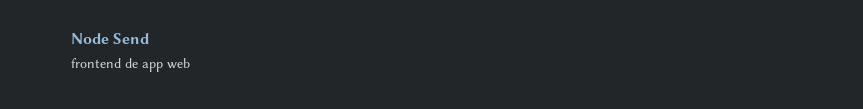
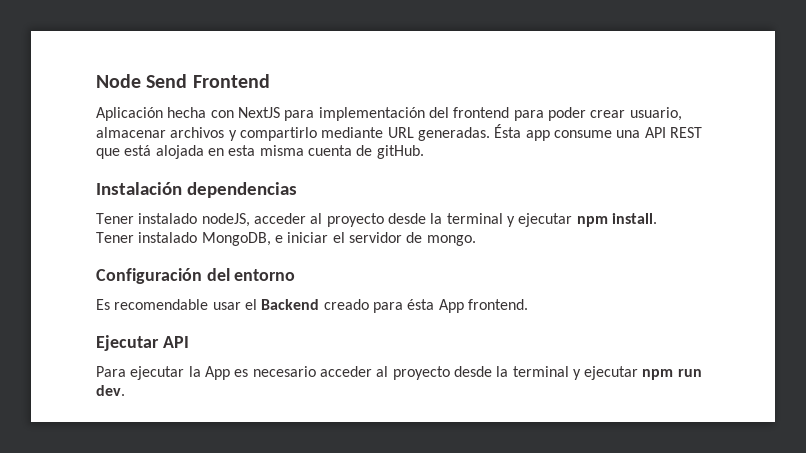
- Node Send
- frontend de app web
+ Node Send Frontend
+ Aplicación hecha con NextJS para implementación del frontend para poder crear usuario, almacenar archivos y compartirlo mediante URL generadas. Ésta app consume una API REST que está alojada en esta misma cuenta de gitHub.
+ Instalación dependencias
+ Tener instalado nodeJS, acceder al proyecto desde la terminal y ejecutar npm install.
+ Tener instalado MongoDB, e iniciar el servidor de mongo.
+ Configuración del entorno
+ Es recomendable usar el Backend creado para ésta App frontend.
+ Ejecutar API
+ Para ejecutar la App es necesario acceder al proyecto desde la terminal y ejecutar npm run dev.

